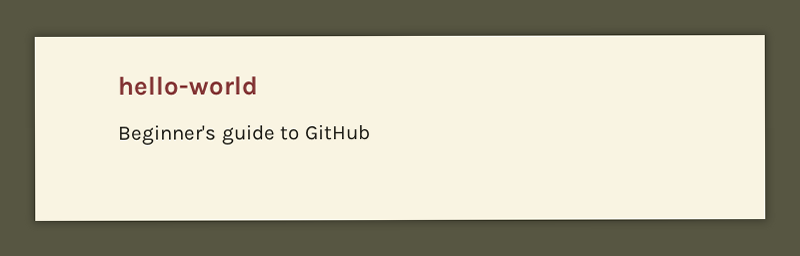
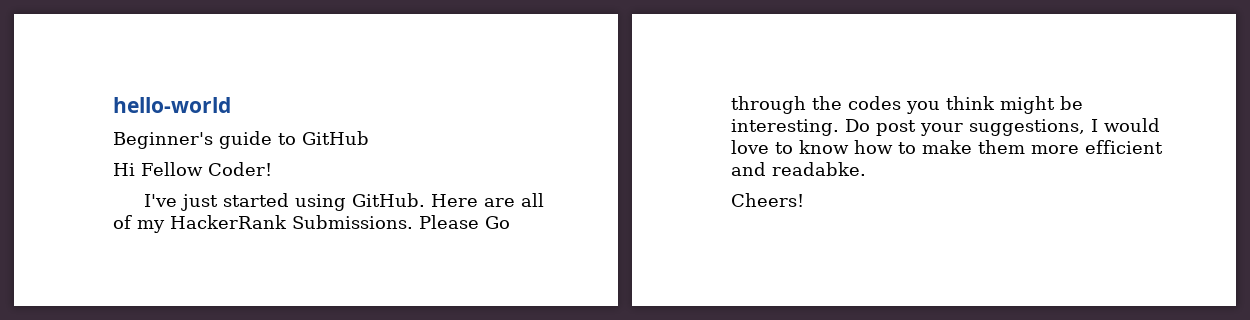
+ Hi Fellow Coder!
+ I've just started using GitHub. Here are all of my HackerRank Submissions. Please Go through the codes you think might be interesting. Do post your suggestions, I would love to know how to make them more efficient and readabke.
+ Cheers!

